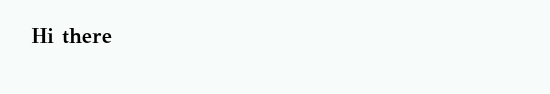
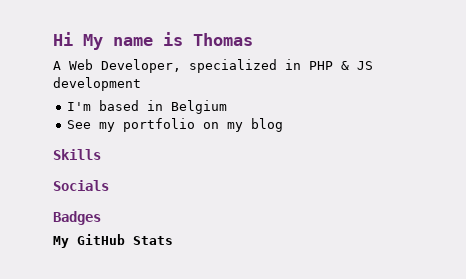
- Hi there
+ Hi My name is Thomas
+ A Web Developer, specialized in PHP & JS development
+ I'm based in Belgium
+ See my portfolio on my blog
+ Skills
+ Socials
+ Badges
+ My GitHub Stats

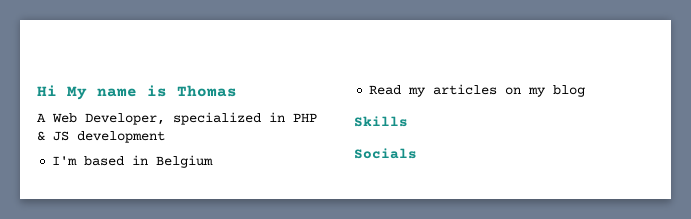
- See my portfolio on my blog
+ Read my articles on my blog
- Badges
- My GitHub Stats

